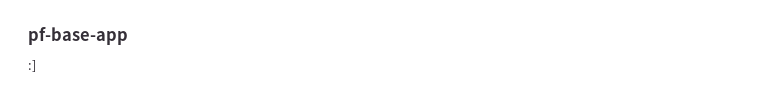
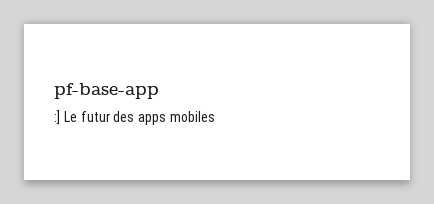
- :]
+ :] Le futur des apps mobiles

